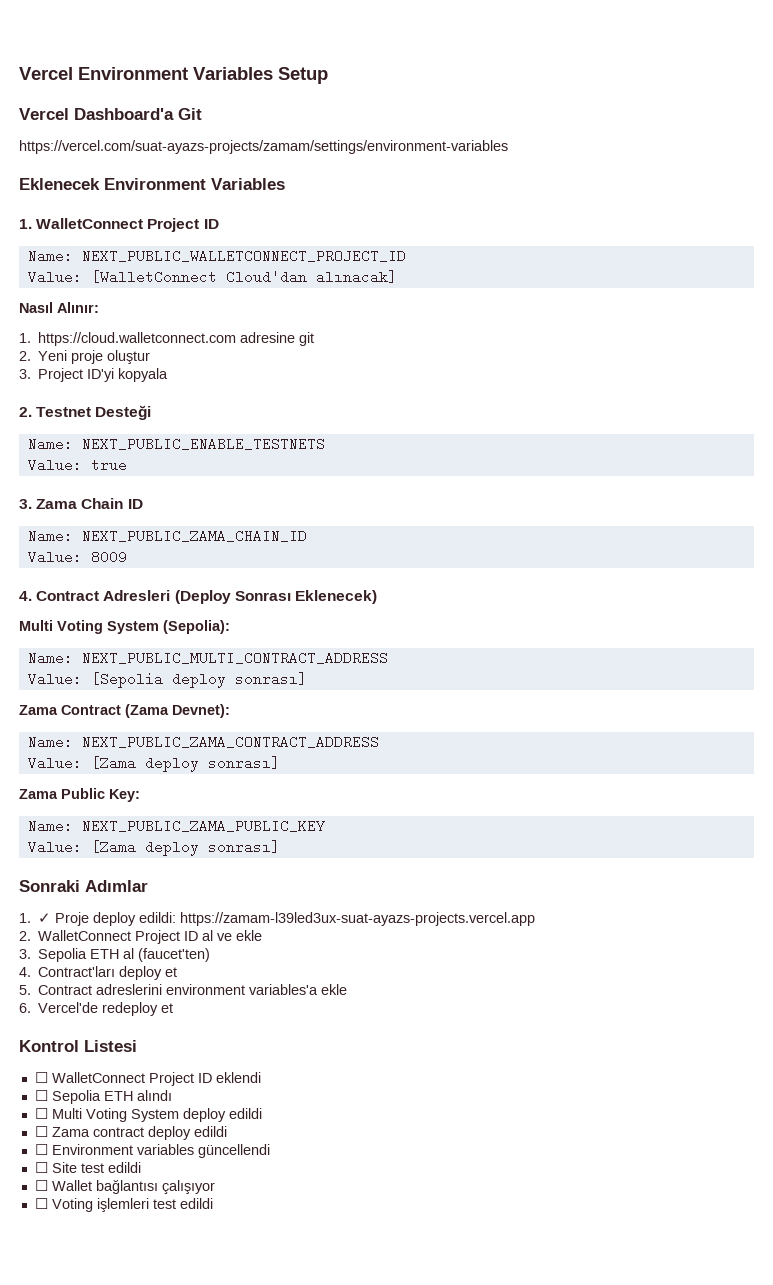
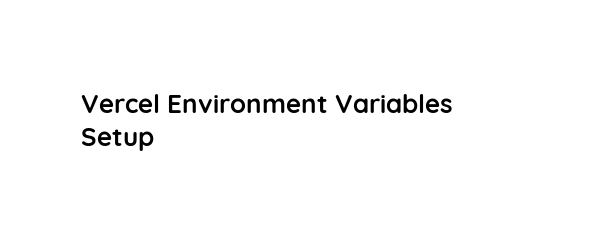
- Vercel Dashboard'a Git
- https://vercel.com/suat-ayazs-projects/zamam/settings/environment-variables
- Eklenecek Environment Variables
- 1. WalletConnect Project ID
- Name: NEXT_PUBLIC_WALLETCONNECT_PROJECT_ID
- Value: [WalletConnect Cloud'dan alınacak]
- Nasıl Alınır:
- 1. https://cloud.walletconnect.com adresine git
- 2. Yeni proje oluştur
- 3. Project ID'yi kopyala
- 2. Testnet Desteği
- Name: NEXT_PUBLIC_ENABLE_TESTNETS
- Value: true
- 3. Zama Chain ID
- Name: NEXT_PUBLIC_ZAMA_CHAIN_ID
- Value: 8009
- 4. Contract Adresleri (Deploy Sonrası Eklenecek)
- Multi Voting System (Sepolia):
- Name: NEXT_PUBLIC_MULTI_CONTRACT_ADDRESS
- Value: [Sepolia deploy sonrası]
- Zama Contract (Zama Devnet):
- Name: NEXT_PUBLIC_ZAMA_CONTRACT_ADDRESS
- Value: [Zama deploy sonrası]
- Zama Public Key:
- Name: NEXT_PUBLIC_ZAMA_PUBLIC_KEY
- Value: [Zama deploy sonrası]
- Sonraki Adımlar
- 1. ✓ Proje deploy edildi: https://zamam-l39led3ux-suat-ayazs-projects.vercel.app
- 2. WalletConnect Project ID al ve ekle
- 3. Sepolia ETH al (faucet'ten)
- 4. Contract'ları deploy et
- 5. Contract adreslerini environment variables'a ekle
- 6. Vercel'de redeploy et
- Kontrol Listesi
- ☐ WalletConnect Project ID eklendi
- ☐ Sepolia ETH alındı
- ☐ Multi Voting System deploy edildi
- ☐ Zama contract deploy edildi
- ☐ Environment variables güncellendi
- ☐ Site test edildi
- ☐ Wallet bağlantısı çalışıyor
- ☐ Voting işlemleri test edildi

